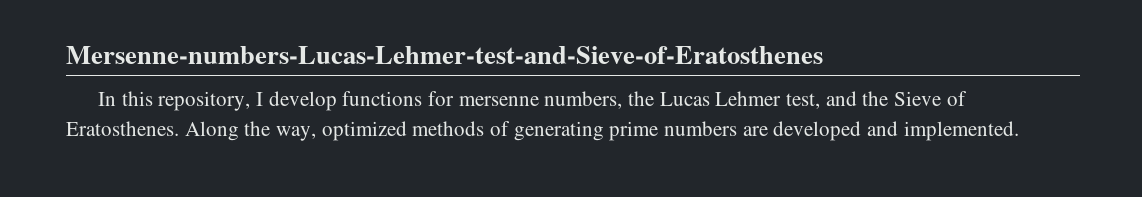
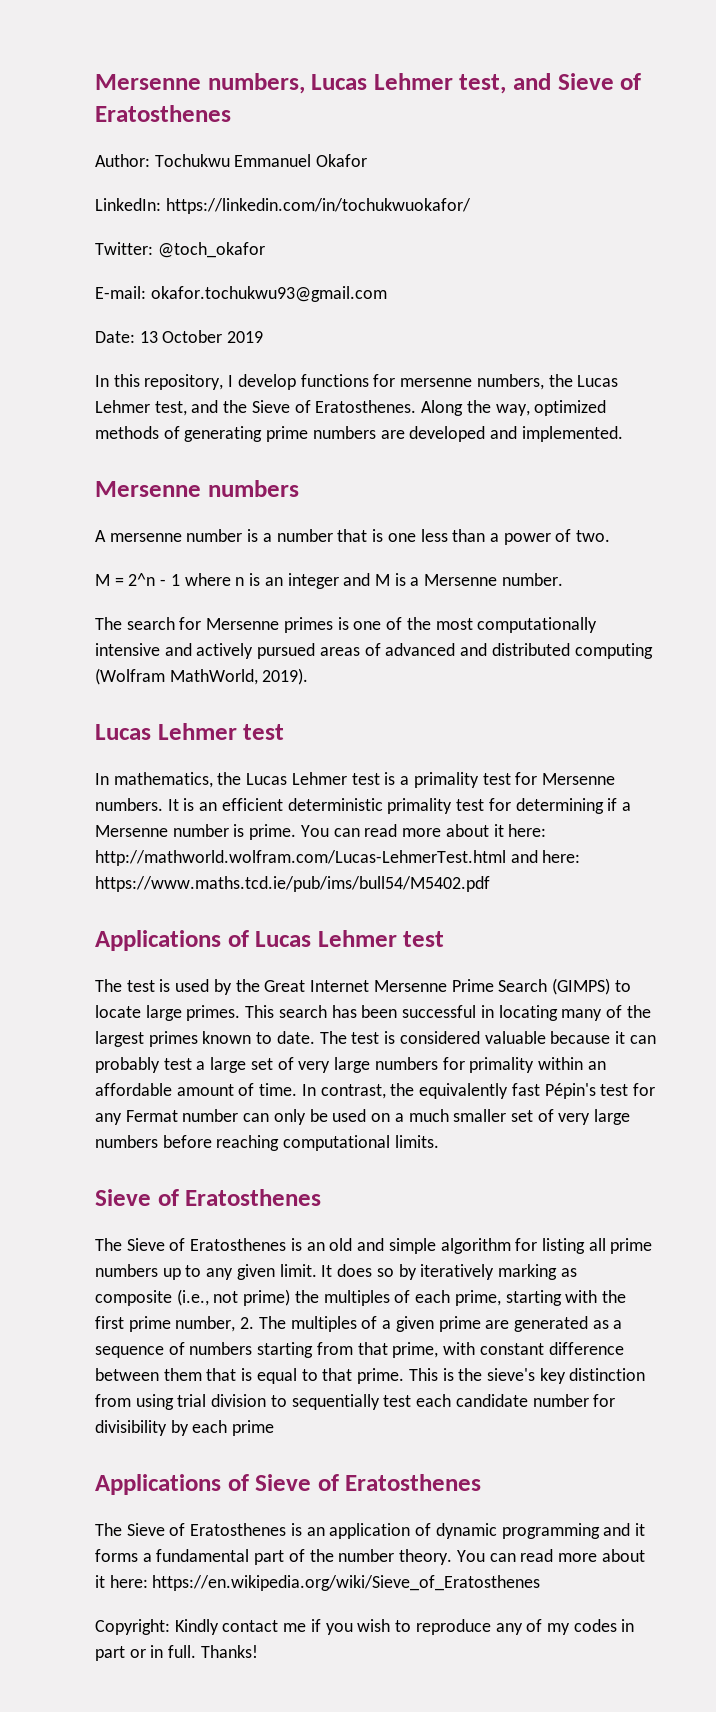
- Mersenne-numbers-Lucas-Lehmer-test-and-Sieve-of-Eratosthenes
+ Mersenne numbers, Lucas Lehmer test, and Sieve of Eratosthenes
+ Author: Tochukwu Emmanuel Okafor
+ LinkedIn: https://linkedin.com/in/tochukwuokafor/
+ Twitter: @toch_okafor
+ E-mail: okafor.tochukwu93@gmail.com
+ Date: 13 October 2019
+ Mersenne numbers
+ A mersenne number is a number that is one less than a power of two.
+ M = 2^n - 1 where n is an integer and M is a Mersenne number.
+ The search for Mersenne primes is one of the most computationally intensive and actively pursued areas of advanced and distributed computing (Wolfram MathWorld, 2019).
+ Lucas Lehmer test
+ In mathematics, the Lucas Lehmer test is a primality test for Mersenne numbers. It is an efficient deterministic primality test for determining if a Mersenne number is prime. You can read more about it here: http://mathworld.wolfram.com/Lucas-LehmerTest.html and here: https://www.maths.tcd.ie/pub/ims/bull54/M5402.pdf
+ Applications of Lucas Lehmer test
+ The test is used by the Great Internet Mersenne Prime Search (GIMPS) to locate large primes. This search has been successful in locating many of the largest primes known to date. The test is considered valuable because it can probably test a large set of very large numbers for primality within an affordable amount of time. In contrast, the equivalently fast Pépin's test for any Fermat number can only be used on a much smaller set of very large numbers before reaching computational limits.
+ Sieve of Eratosthenes
+ The Sieve of Eratosthenes is an old and simple algorithm for listing all prime numbers up to any given limit. It does so by iteratively marking as composite (i.e., not prime) the multiples of each prime, starting with the first prime number, 2. The multiples of a given prime are generated as a sequence of numbers starting from that prime, with constant difference between them that is equal to that prime. This is the sieve's key distinction from using trial division to sequentially test each candidate number for divisibility by each prime
+ Applications of Sieve of Eratosthenes
+ The Sieve of Eratosthenes is an application of dynamic programming and it forms a fundamental part of the number theory. You can read more about it here: https://en.wikipedia.org/wiki/Sieve_of_Eratosthenes
+ Copyright: Kindly contact me if you wish to reproduce any of my codes in part or in full. Thanks!

